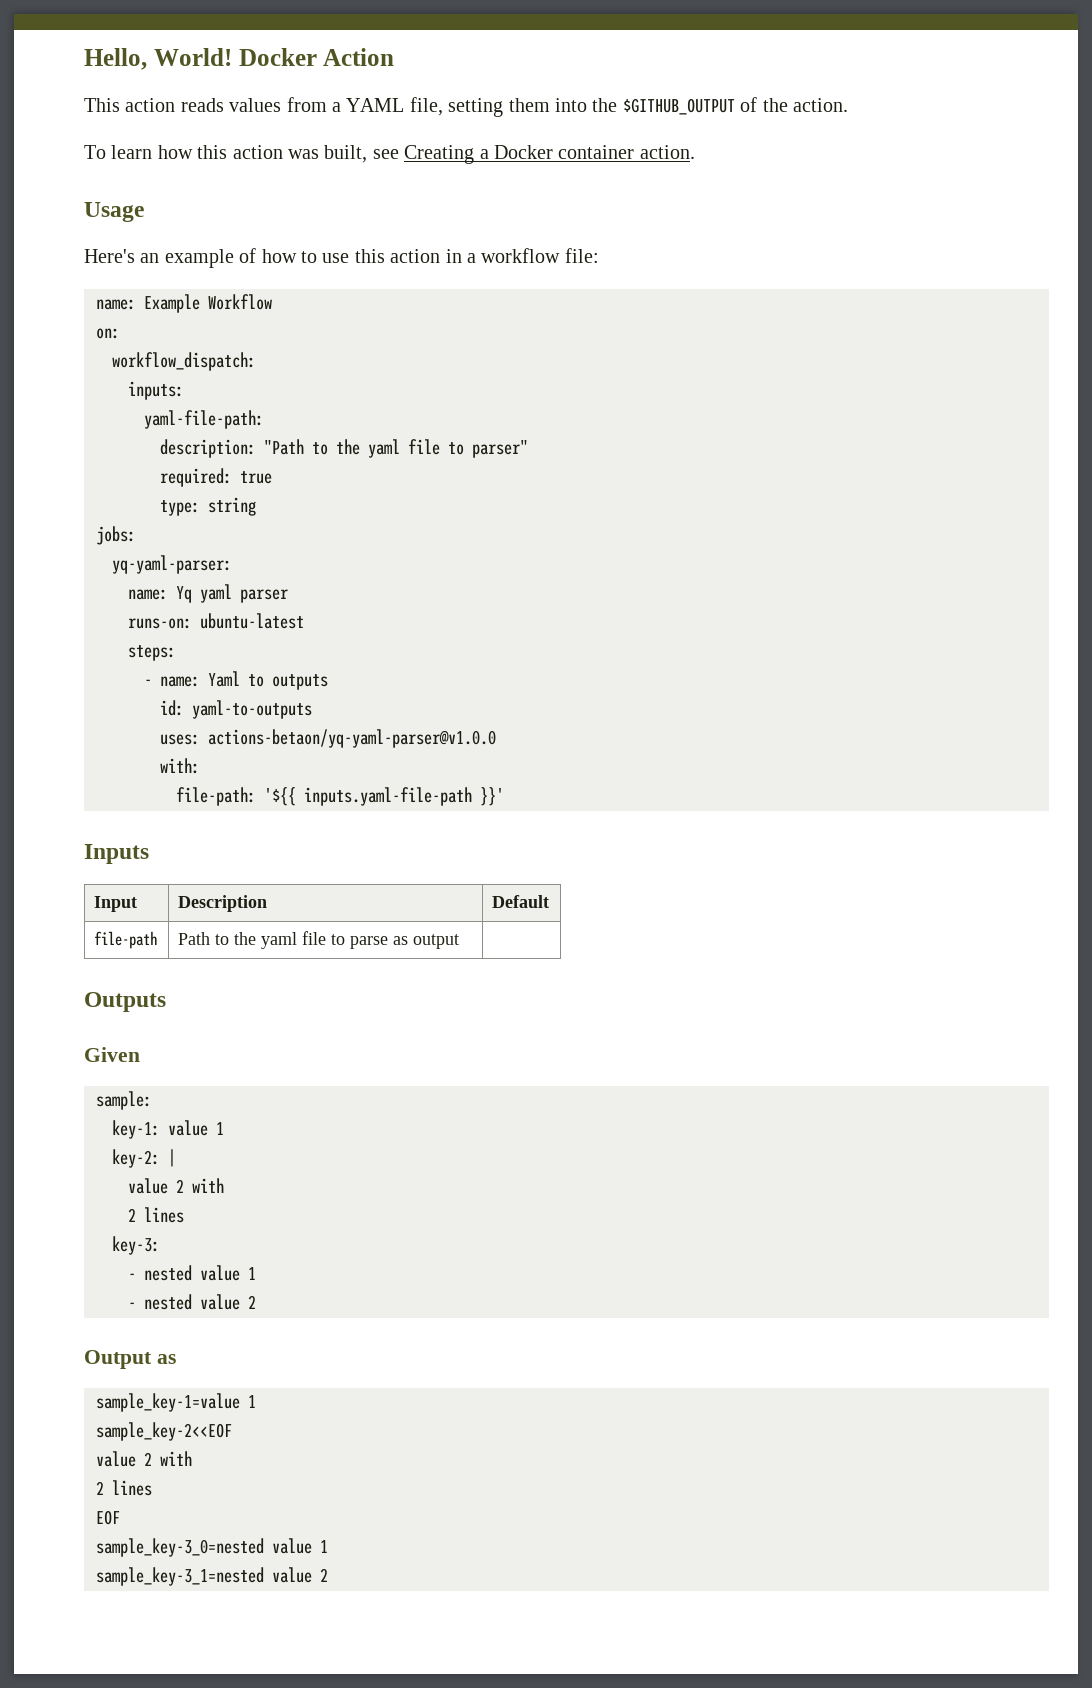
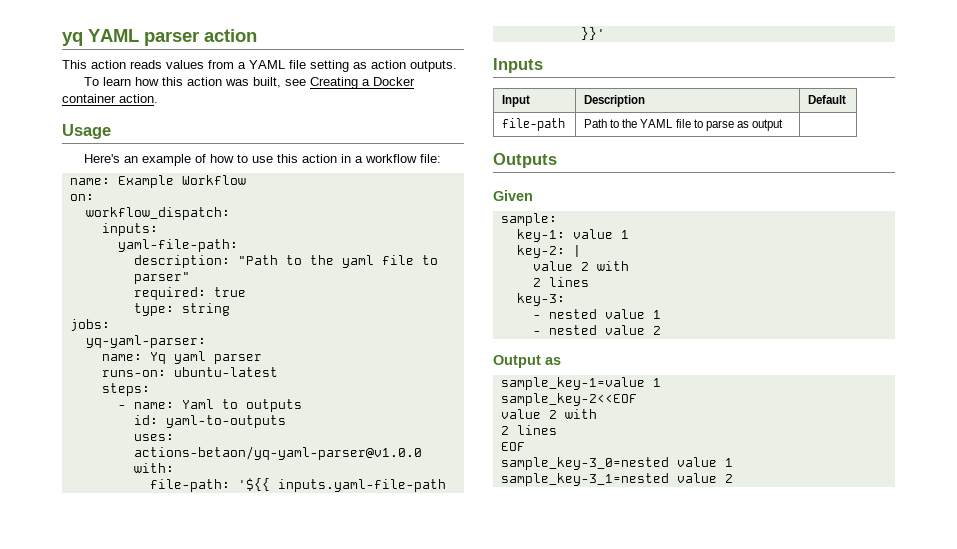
- Hello, World! Docker Action
+ yq YAML parser action
- This action reads values from a YAML file, setting them into the $GITHUB_OUTPUT of the action.
+ This action reads values from a YAML file setting as action outputs.
- file-path | Path to the yaml file to parse as output |
+ file-path | Path to the YAML file to parse as output |

